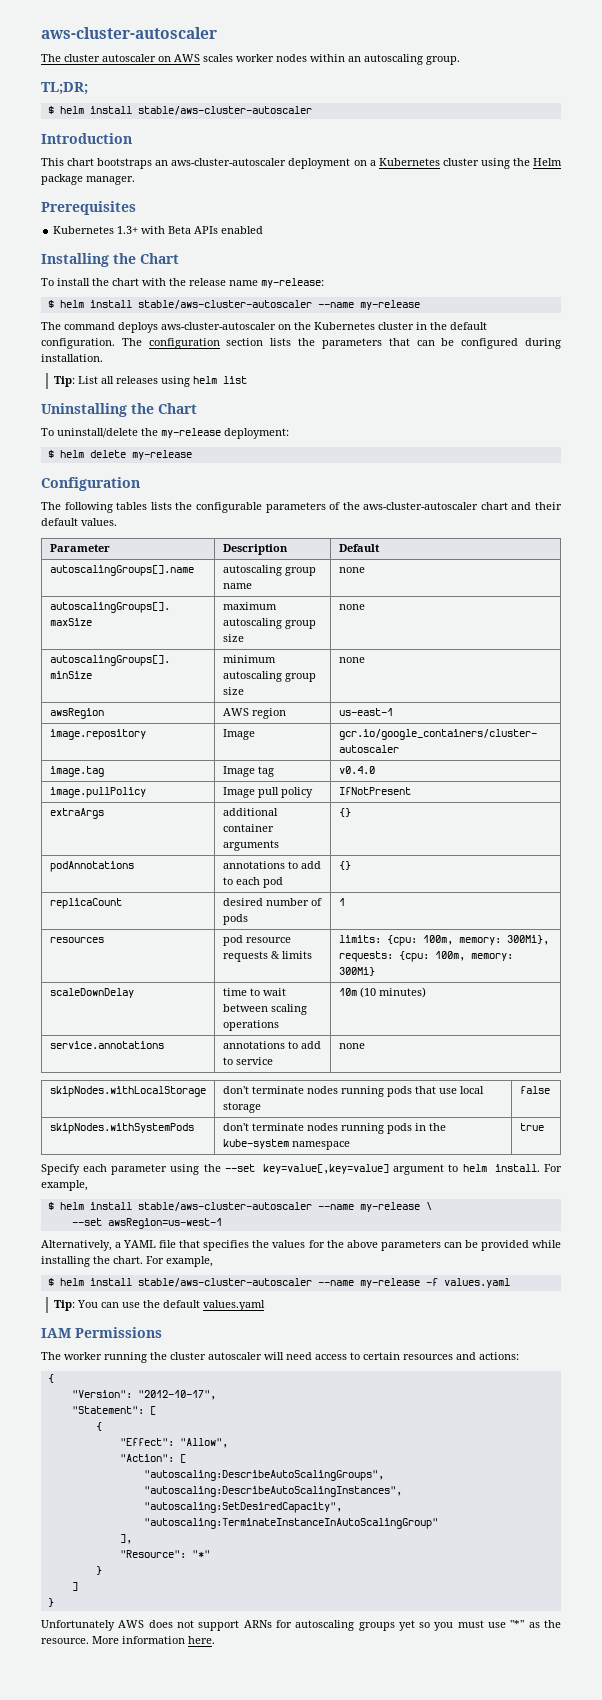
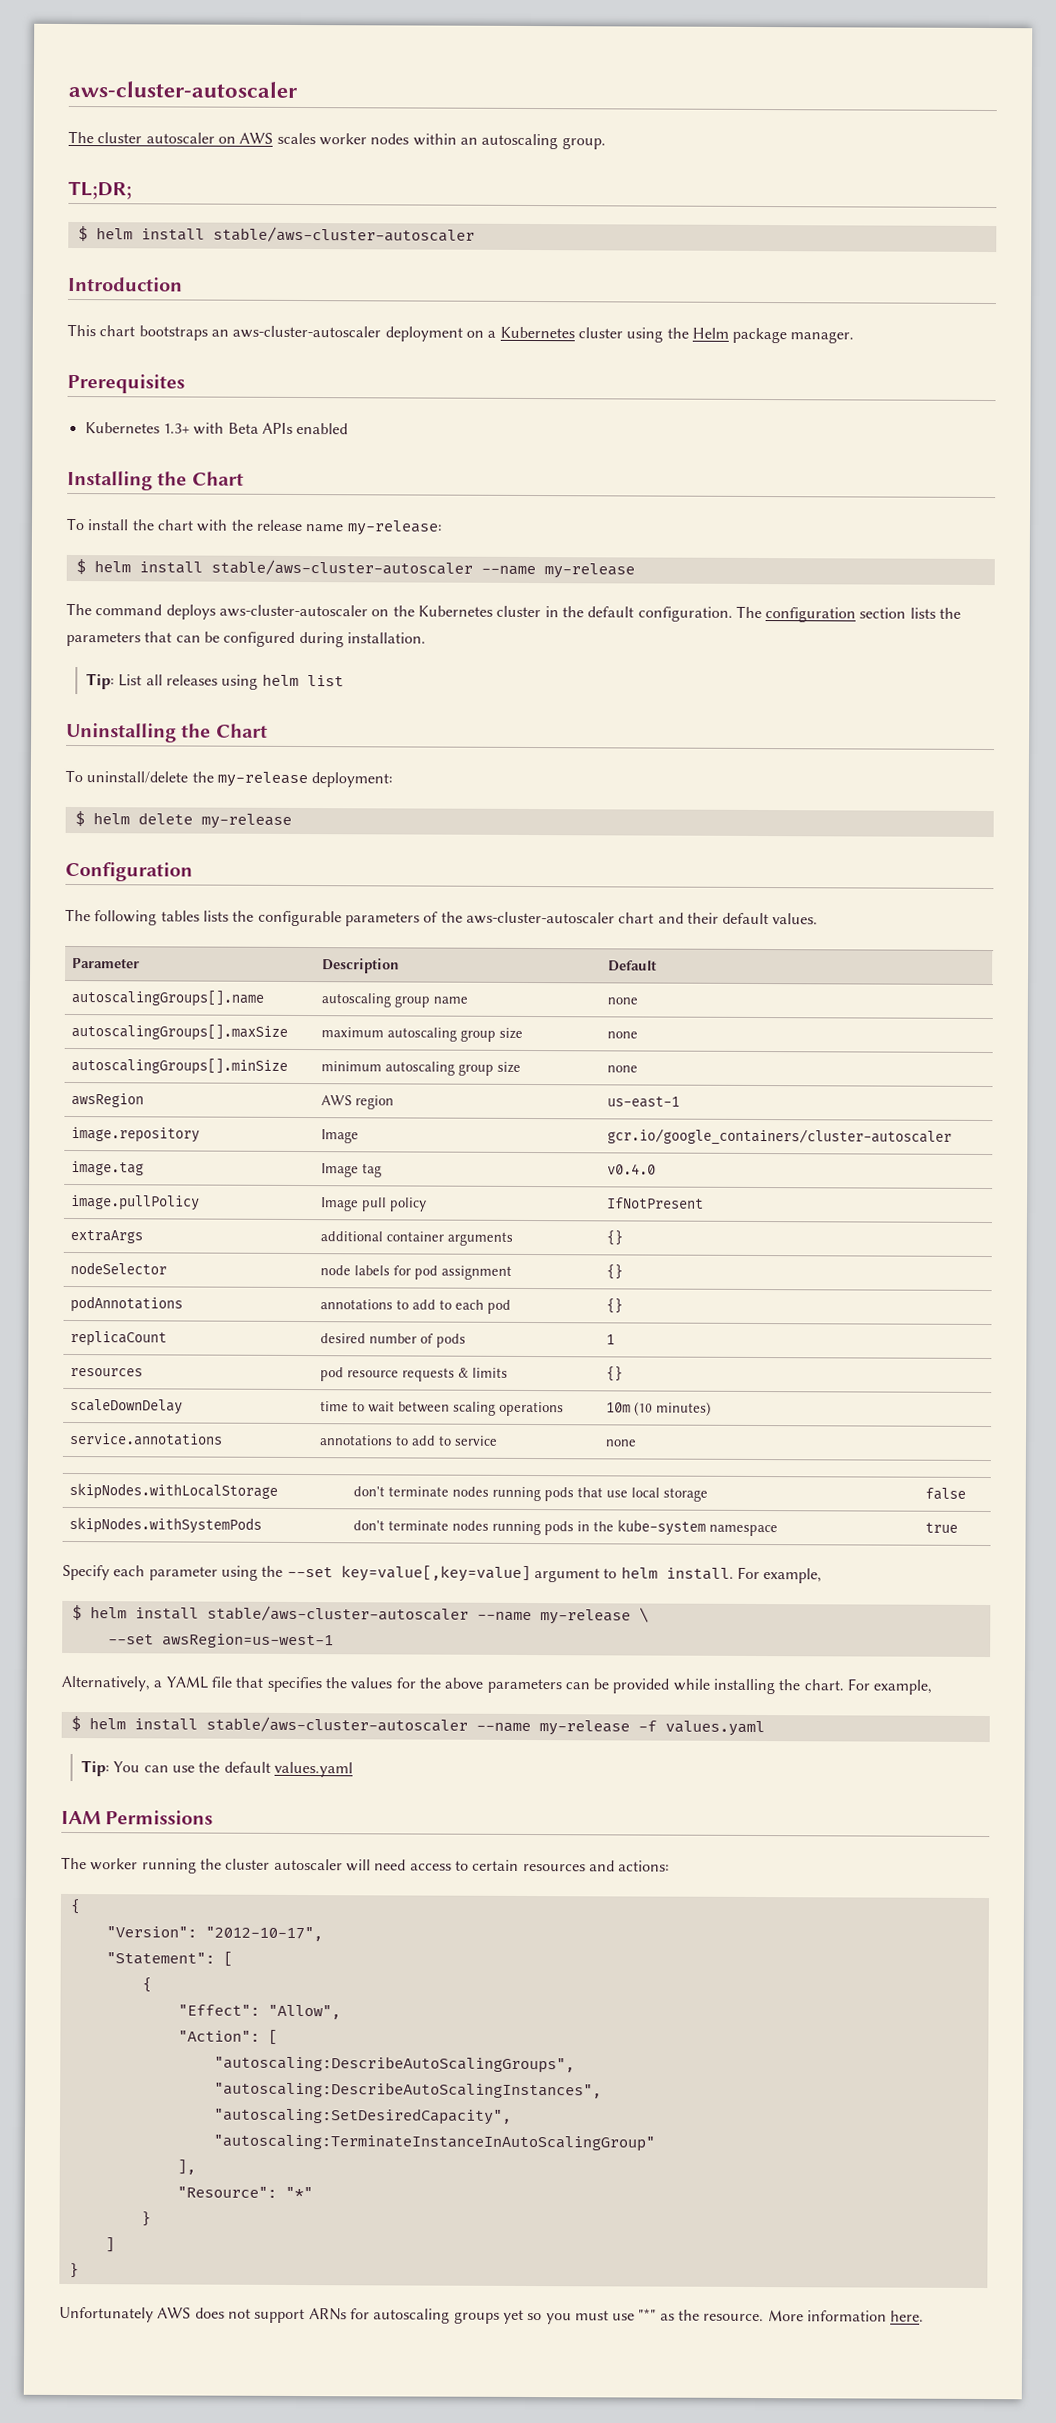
+ nodeSelector | node labels for pod assignment | {}
- resources | pod resource requests & limits | limits: {cpu: 100m, memory: 300Mi}, requests: {cpu: 100m, memory: 300Mi}
+ resources | pod resource requests & limits | {}

